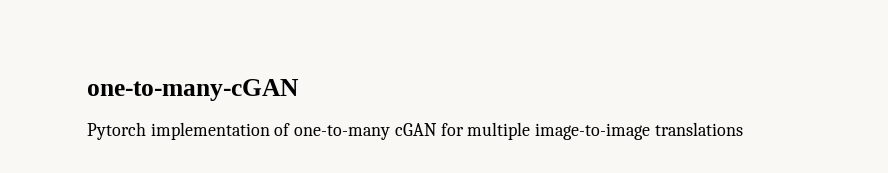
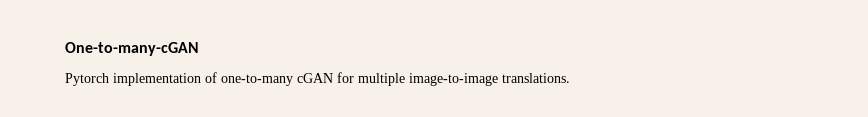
- one-to-many-cGAN
+ One-to-many-cGAN
- Pytorch implementation of one-to-many cGAN for multiple image-to-image translations
+ Pytorch implementation of one-to-many cGAN for multiple image-to-image translations.

